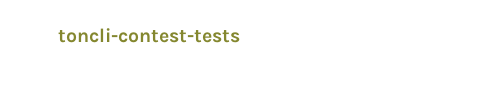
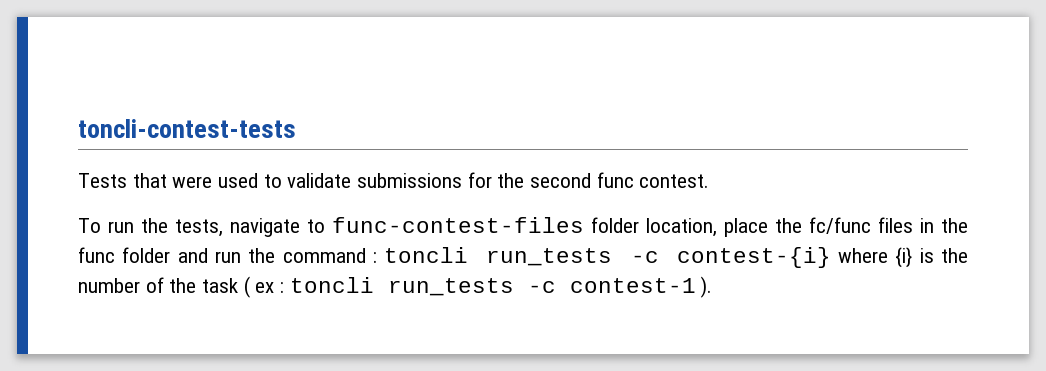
+ Tests that were used to validate submissions for the second func contest.
+ To run the tests, navigate to func-contest-files folder location, place the fc/func files in the func folder and run the command : toncli run_tests -c contest-{i} where {i} is the number of the task ( ex : toncli run_tests -c contest-1 ).

